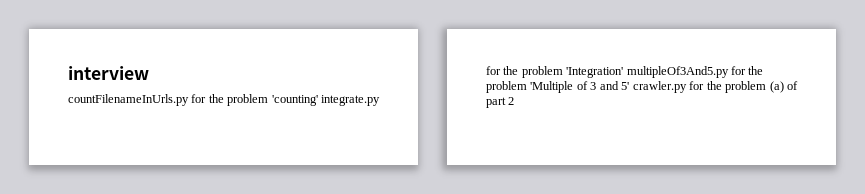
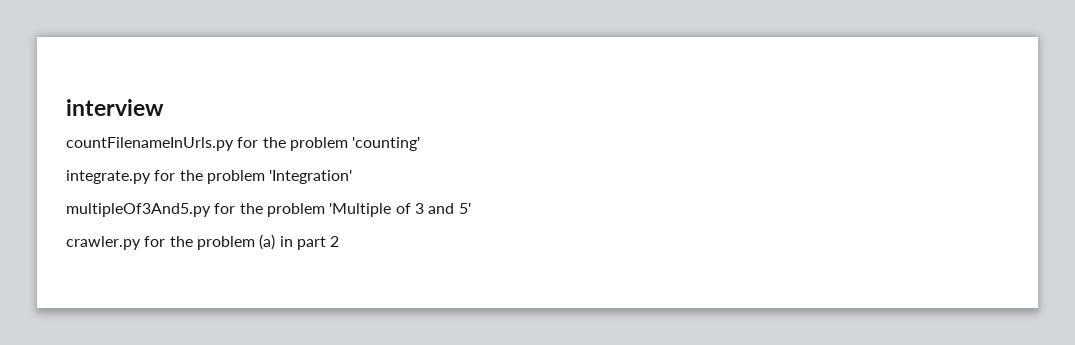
- countFilenameInUrls.py for the problem 'counting' integrate.py for the problem 'Integration' multipleOf3And5.py for the problem 'Multiple of 3 and 5' crawler.py for the problem (a) of part 2
+ countFilenameInUrls.py for the problem 'counting'
+ integrate.py for the problem 'Integration'
+ multipleOf3And5.py for the problem 'Multiple of 3 and 5'
+ crawler.py for the problem (a) in part 2

